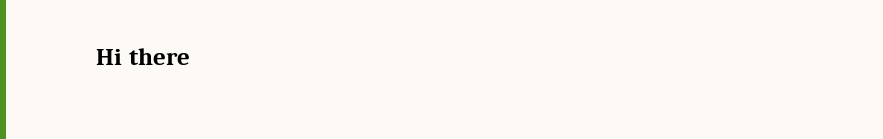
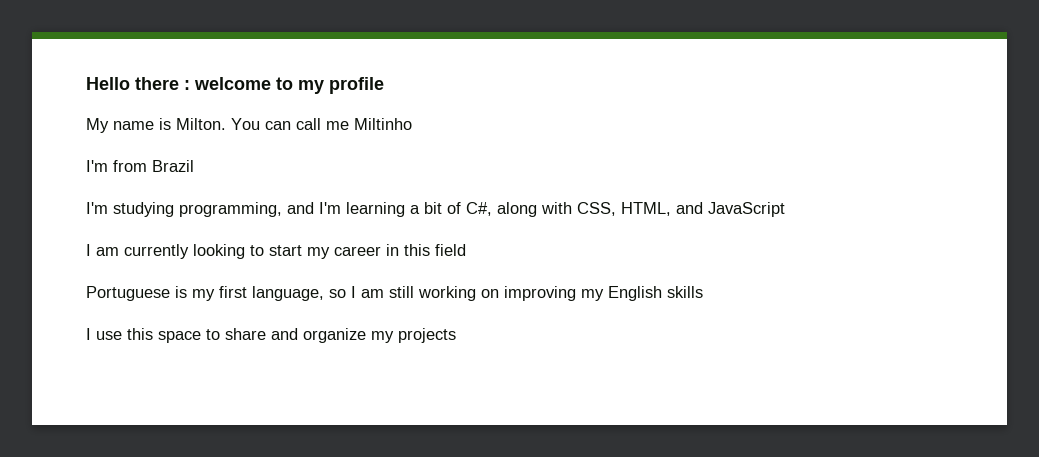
- Hi there
+ Hello there : welcome to my profile
+ My name is Milton. You can call me Miltinho
+ I'm from Brazil
+ I'm studying programming, and I'm learning a bit of C#, along with CSS, HTML, and JavaScript
+ I am currently looking to start my career in this field
+ Portuguese is my first language, so I am still working on improving my English skills
+ I use this space to share and organize my projects

